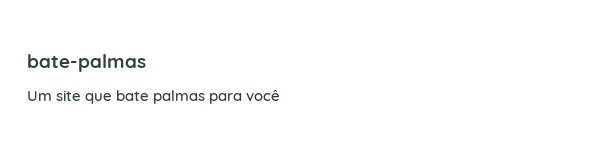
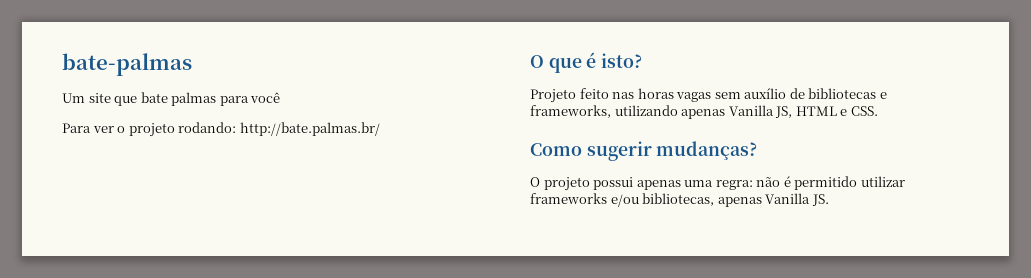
+ Para ver o projeto rodando: http://bate.palmas.br/
+ O que é isto?
+ Projeto feito nas horas vagas sem auxílio de bibliotecas e frameworks, utilizando apenas Vanilla JS, HTML e CSS.
+ Como sugerir mudanças?
+ O projeto possui apenas uma regra: não é permitido utilizar frameworks e/ou bibliotecas, apenas Vanilla JS.

